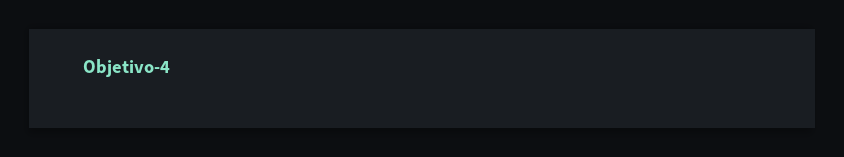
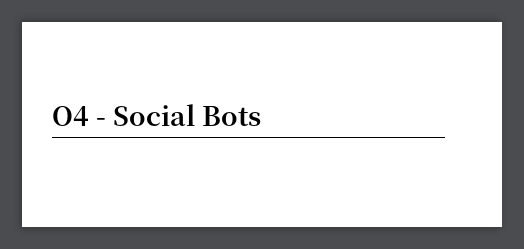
- Objetivo-4
+ O4 - Social Bots

